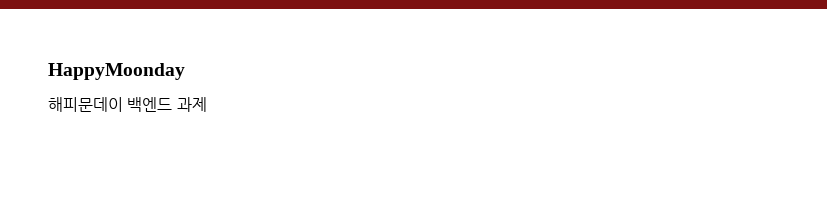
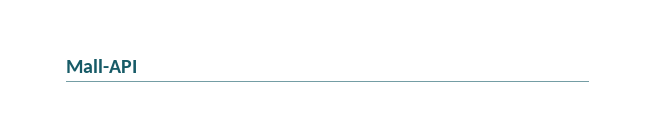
- HappyMoonday
- 해피문데이 백엔드 과제
+ Mall-API

